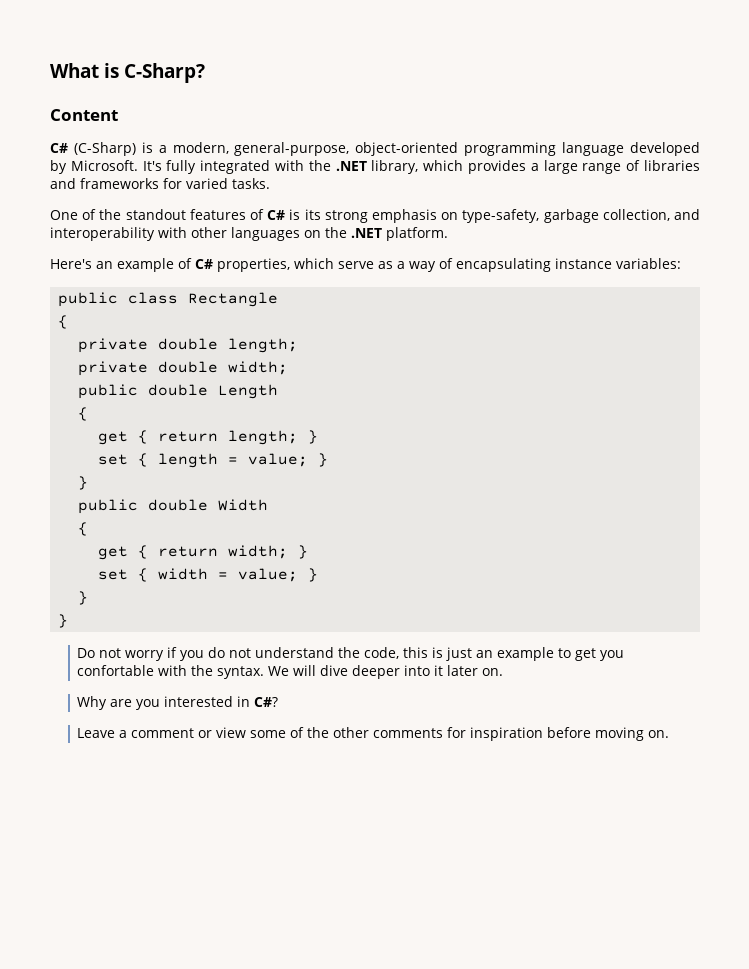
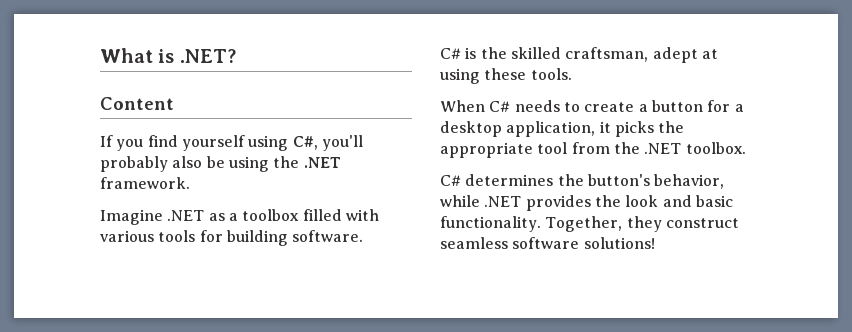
- What is C-Sharp?
+ What is .NET?
- C# (C-Sharp) is a modern, general-purpose, object-oriented programming language developed by Microsoft. It's fully integrated with the .NET library, which provides a large range of libraries and frameworks for varied tasks.
- One of the standout features of C# is its strong emphasis on type-safety, garbage collection, and interoperability with other languages on the .NET platform.
- Here's an example of C# properties, which serve as a way of encapsulating instance variables:
- public class Rectangle
- {
- private double length;
- private double width;
- public double Length
- {
- get { return length; }
- set { length = value; }
- }
- public double Width
- {
- get { return width; }
- set { width = value; }
- }
- }
- Do not worry if you do not understand the code, this is just an example to get you confortable with the syntax. We will dive deeper into it later on.
- Why are you interested in C#?
- Leave a comment or view some of the other comments for inspiration before moving on.
+ If you find yourself using C#, you'll probably also be using the .NET framework.
+ Imagine .NET as a toolbox filled with various tools for building software.
+ C# is the skilled craftsman, adept at using these tools.
+ When C# needs to create a button for a desktop application, it picks the appropriate tool from the .NET toolbox.
+ C# determines the button's behavior, while .NET provides the look and basic functionality. Together, they construct seamless software solutions!

